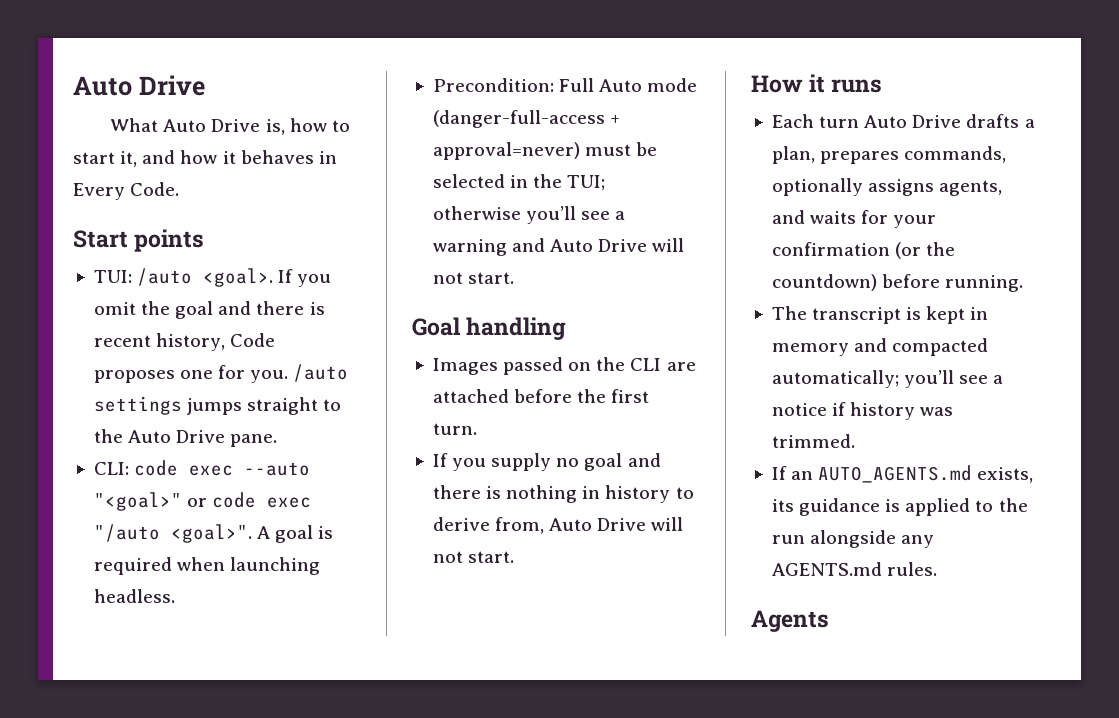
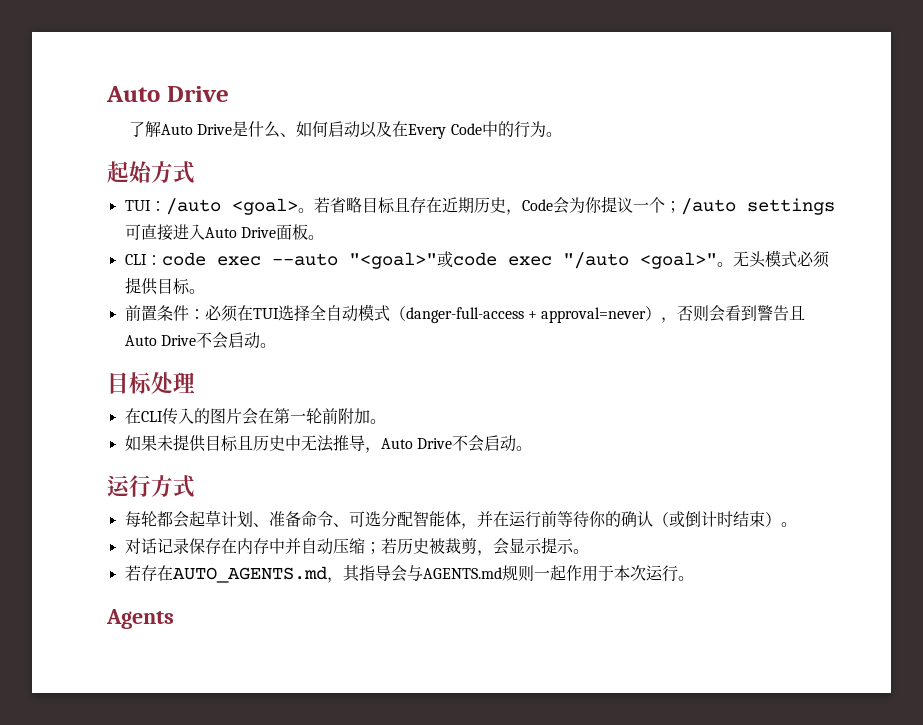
- What Auto Drive is, how to start it, and how it behaves in Every Code.
- Start points
- TUI: /auto <goal>. If you omit the goal and there is recent history, Code proposes one for you. /auto settings jumps straight to the Auto Drive pane.
- CLI: code exec --auto "<goal>" or code exec "/auto <goal>". A goal is required when launching headless.
- Precondition: Full Auto mode (danger-full-access + approval=never) must be selected in the TUI; otherwise you’ll see a warning and Auto Drive will not start.
- Goal handling
- Images passed on the CLI are attached before the first turn.
- If you supply no goal and there is nothing in history to derive from, Auto Drive will not start.
- How it runs
- Each turn Auto Drive drafts a plan, prepares commands, optionally assigns agents, and waits for your confirmation (or the countdown) before running.
- The transcript is kept in memory and compacted automatically; you’ll see a notice if history was trimmed.
- If an AUTO_AGENTS.md exists, its guidance is applied to the run alongside any AGENTS.md rules.
+ 了解Auto Drive是什么、如何启动以及在Every Code中的行为。
+ 起始方式
+ TUI：/auto <goal>。若省略目标且存在近期历史，Code会为你提议一个；/auto settings可直接进入Auto Drive面板。
+ CLI：code exec --auto "<goal>"或code exec "/auto <goal>"。无头模式必须提供目标。
+ 前置条件：必须在TUI选择全自动模式（danger-full-access + approval=never），否则会看到警告且Auto Drive不会启动。
+ 目标处理
+ 在CLI传入的图片会在第一轮前附加。
+ 如果未提供目标且历史中无法推导，Auto Drive不会启动。
+ 运行方式
+ 每轮都会起草计划、准备命令、可选分配智能体，并在运行前等待你的确认（或倒计时结束）。
+ 对话记录保存在内存中并自动压缩；若历史被裁剪，会显示提示。
+ 若存在AUTO_AGENTS.md，其指导会与AGENTS.md规则一起作用于本次运行。

